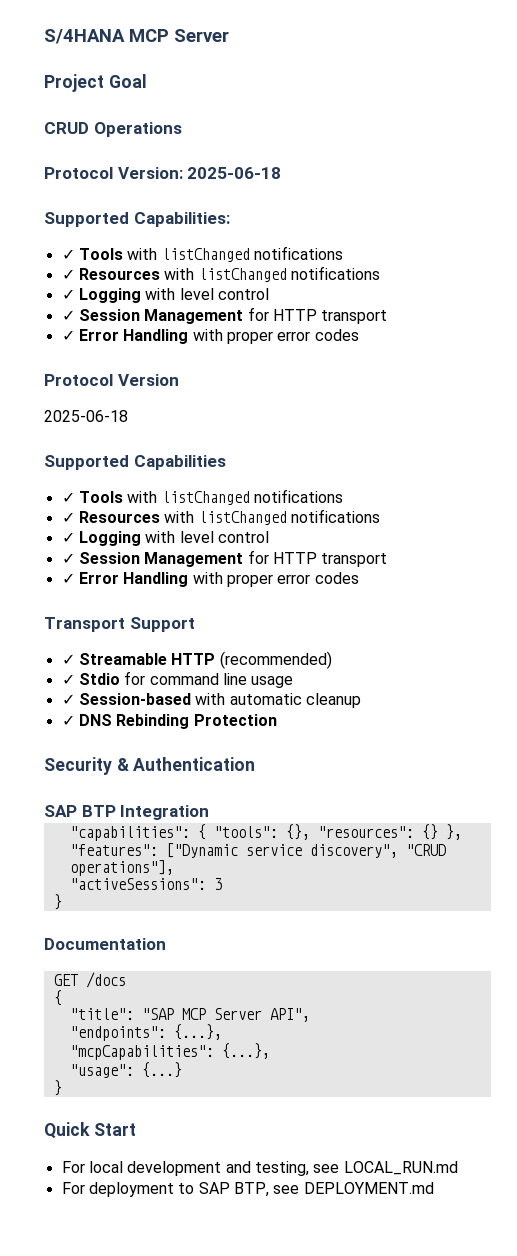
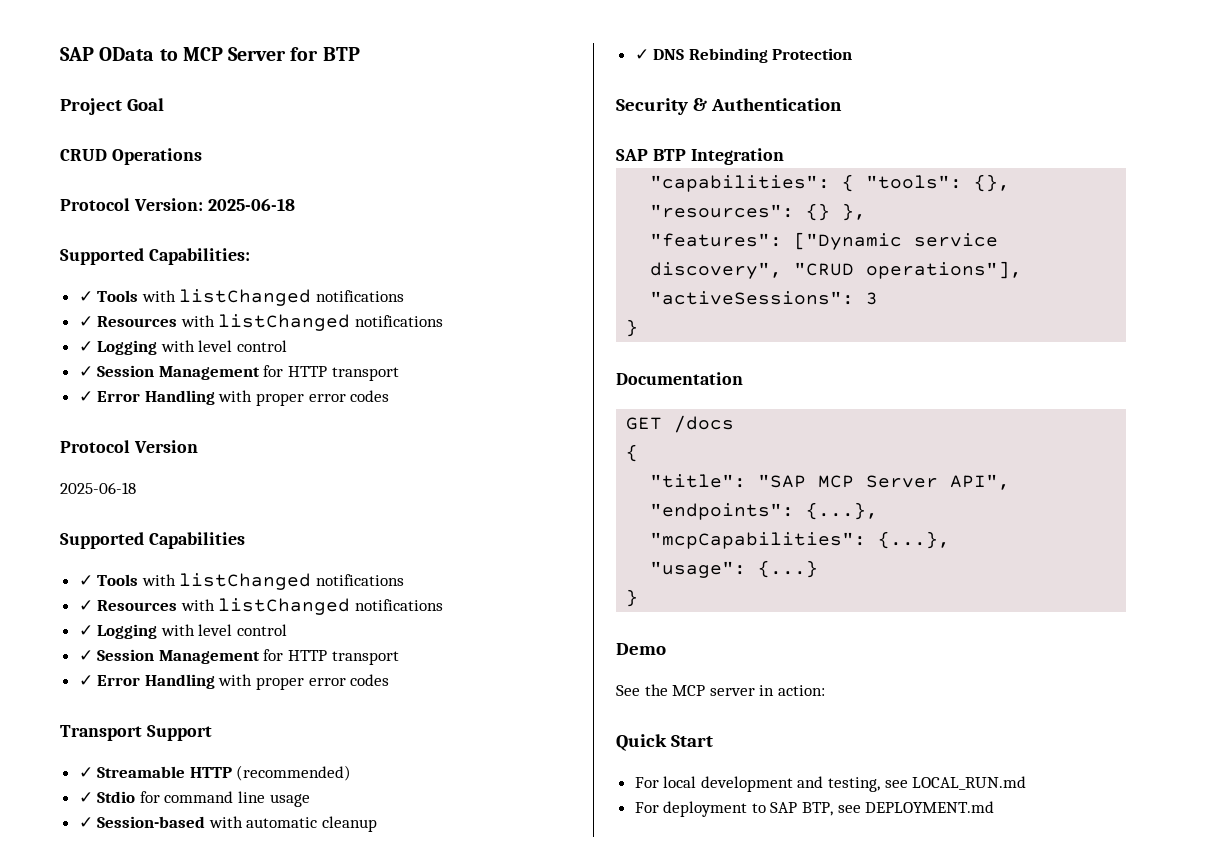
- S/4HANA MCP Server
+ SAP OData to MCP Server for BTP
+ Demo
+ See the MCP server in action:

